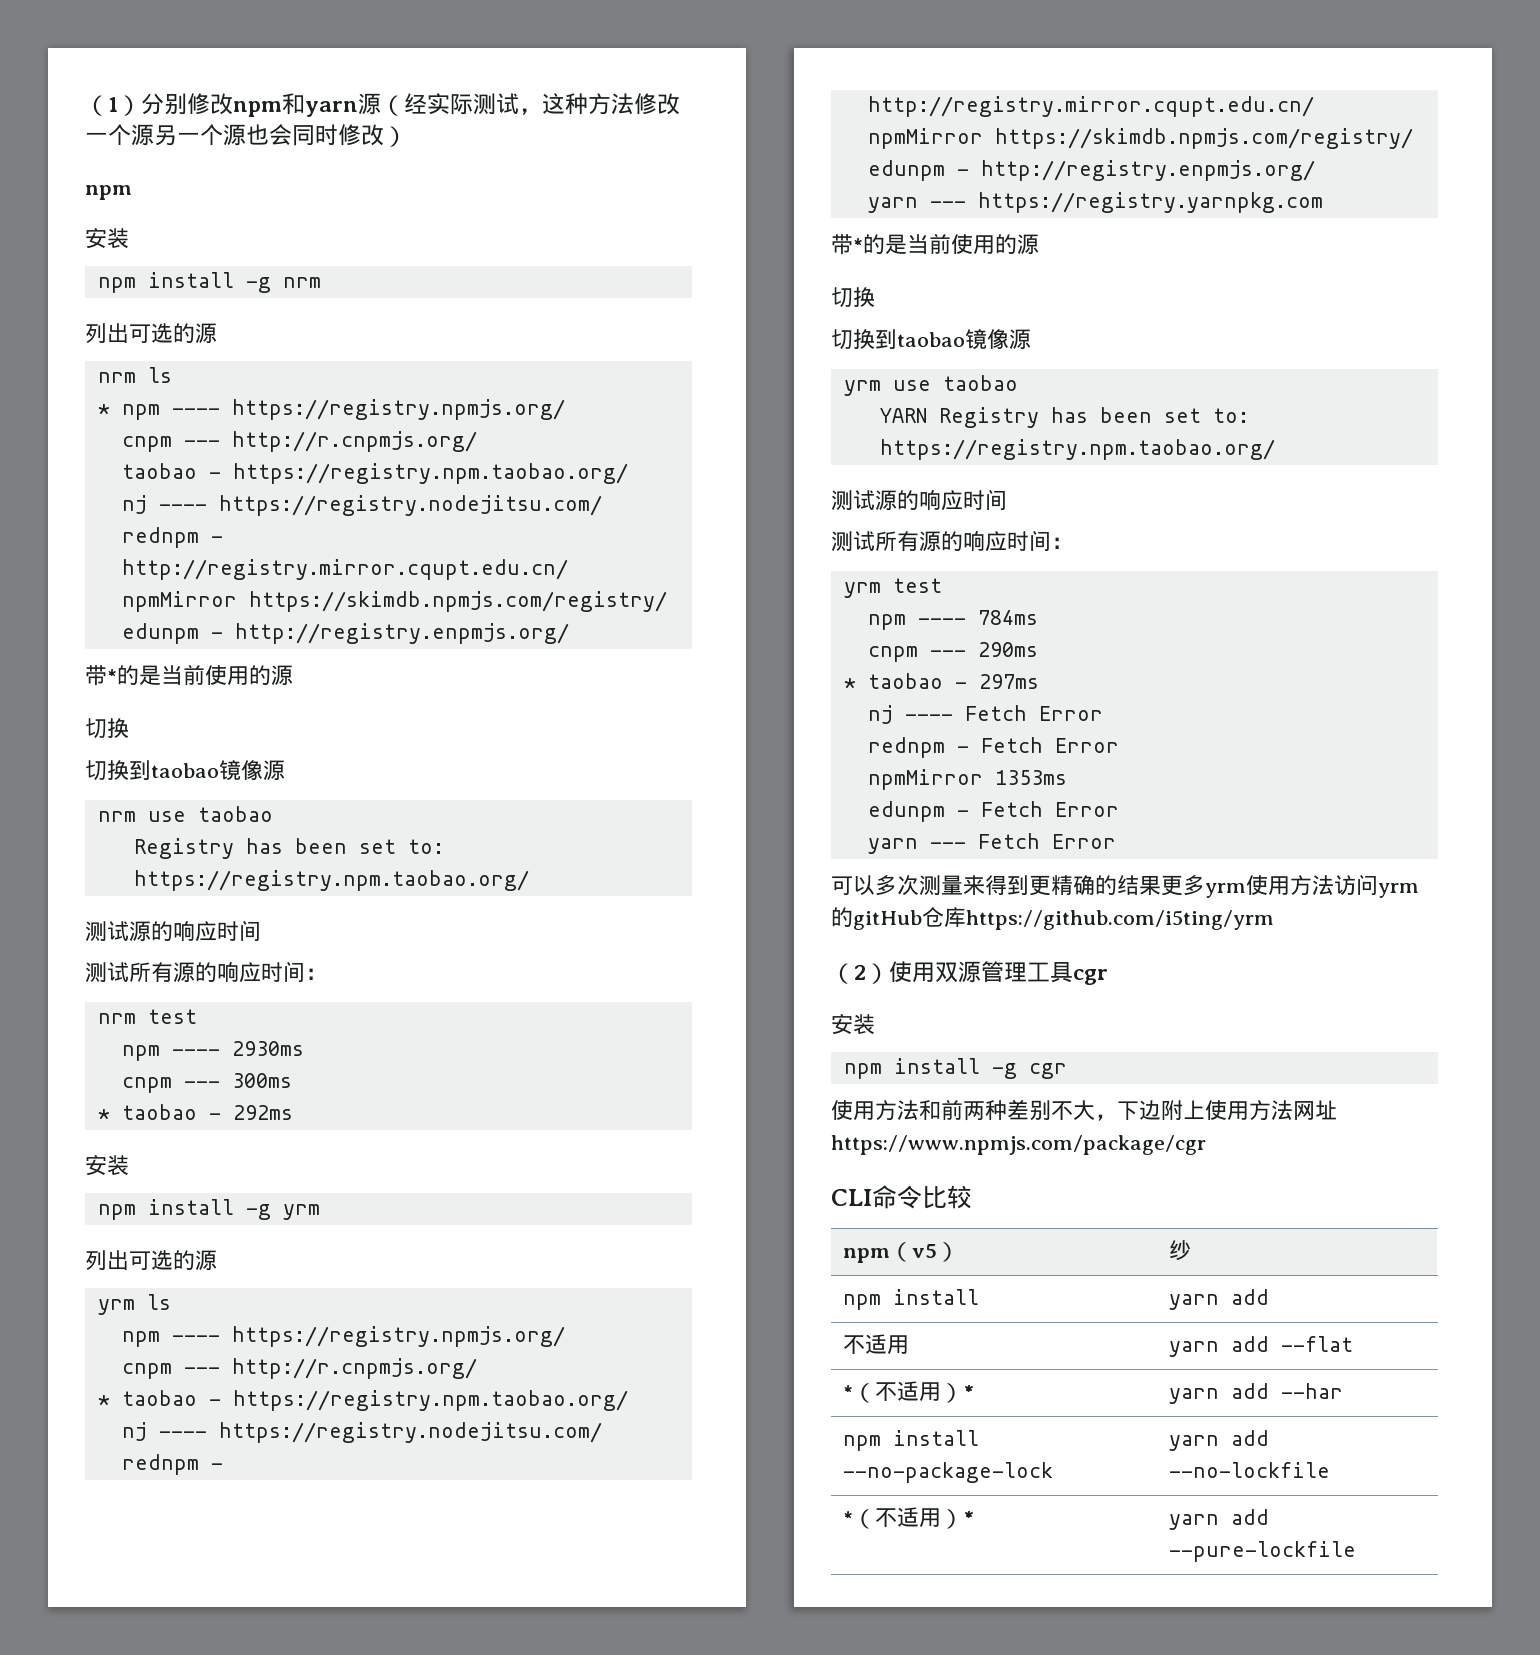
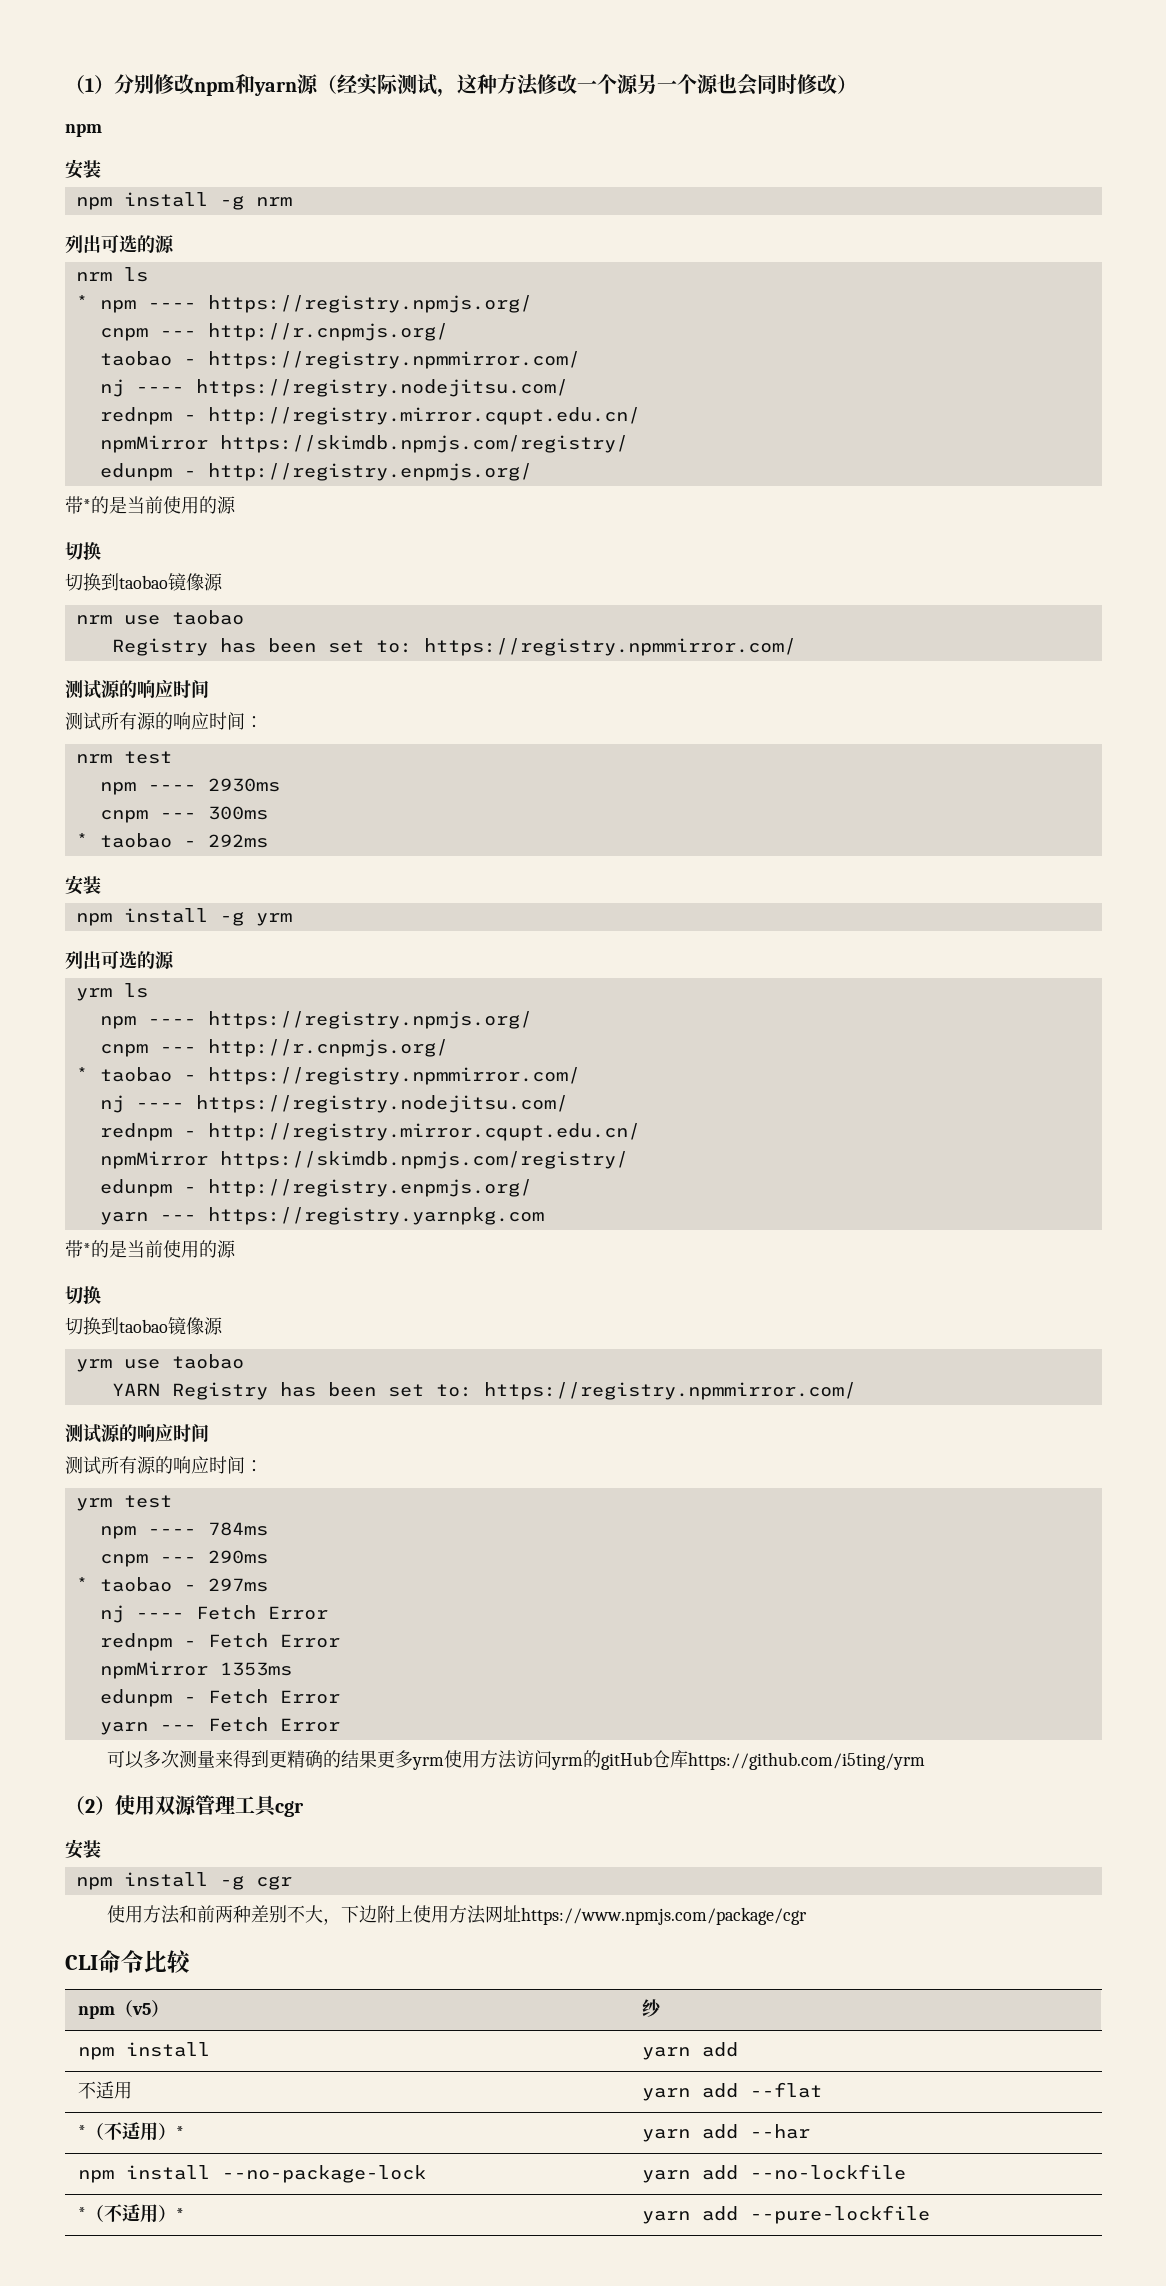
  * npm ---- https://registry.npmjs.org/
  cnpm --- http://r.cnpmjs.org/
- taobao - https://registry.npm.taobao.org/
+ taobao - https://registry.npmmirror.com/
  nrm use taobao
- Registry has been set to: https://registry.npm.taobao.org/
+ Registry has been set to: https://registry.npmmirror.com/
- * taobao - https://registry.npm.taobao.org/
+ * taobao - https://registry.npmmirror.com/
- YARN Registry has been set to: https://registry.npm.taobao.org/
+ YARN Registry has been set to: https://registry.npmmirror.com/

